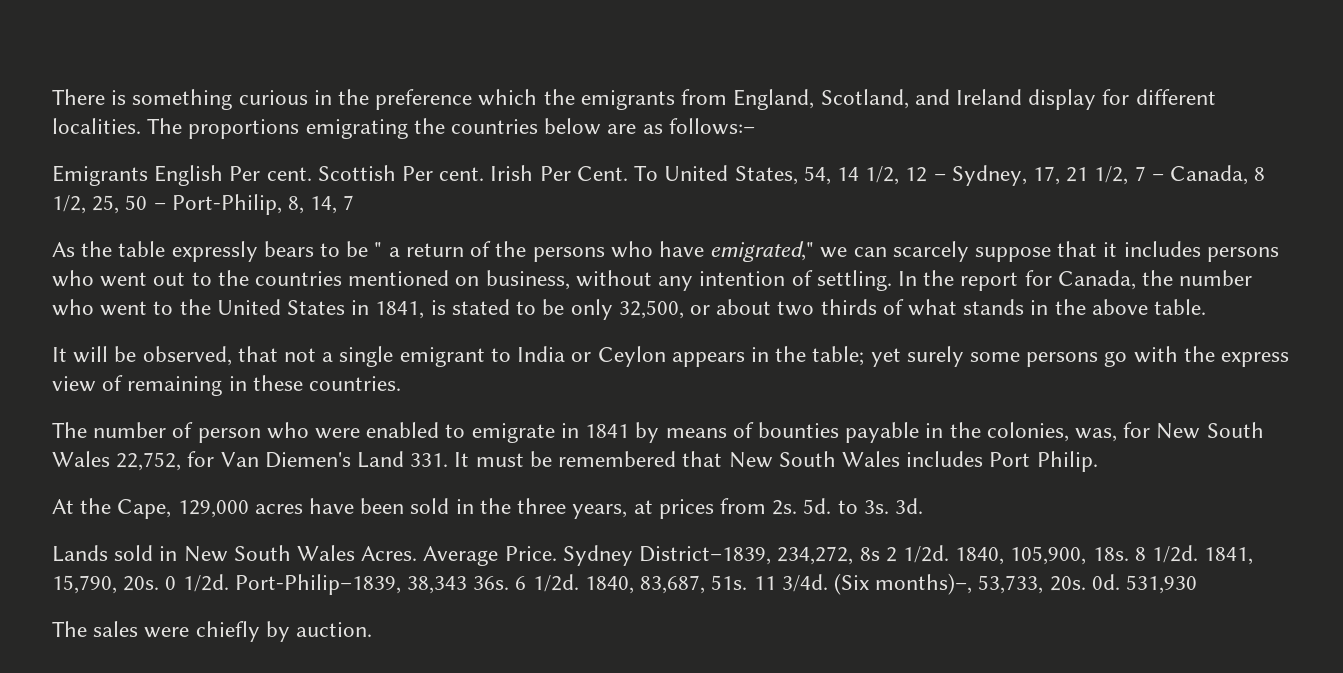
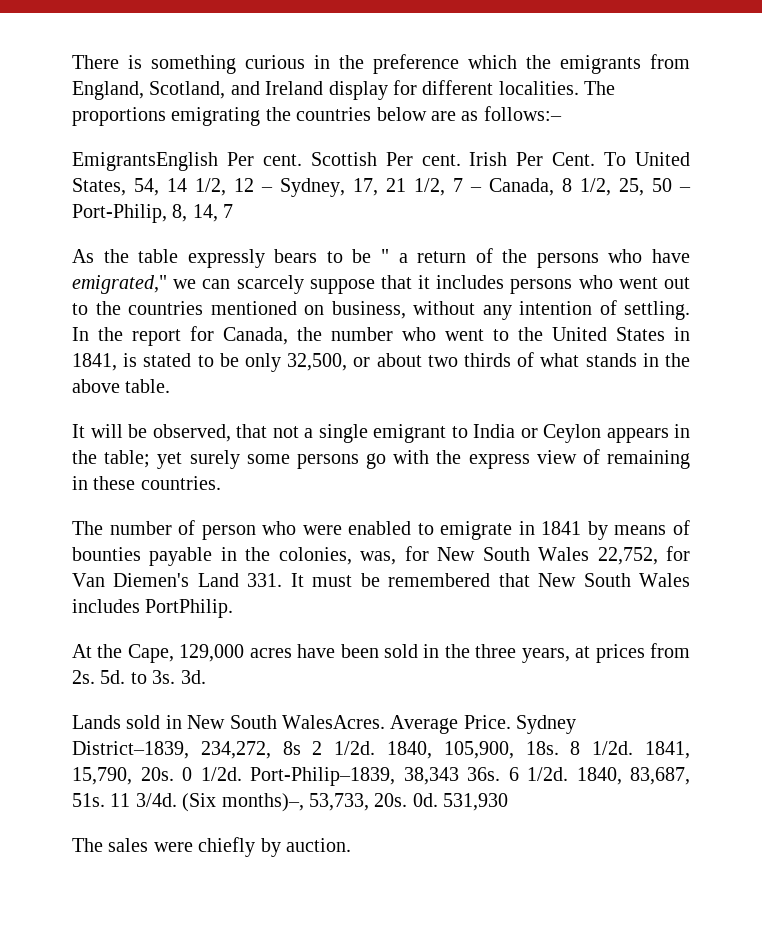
- Emigrants English Per cent.
+ EmigrantsEnglish Per cent.
- The number of person who were enabled to emigrate in 1841 by means of bounties payable in the colonies, was, for New South Wales 22,752, for Van Diemen's Land 331. It must be remembered that New South Wales includes Port Philip.
+ The number of person who were enabled to emigrate in 1841 by means of bounties payable in the colonies, was, for New South Wales 22,752, for Van Diemen's Land 331. It must be remembered that New South Wales includes PortPhilip.
- Lands sold in New South Wales Acres.
+ Lands sold in New South WalesAcres.

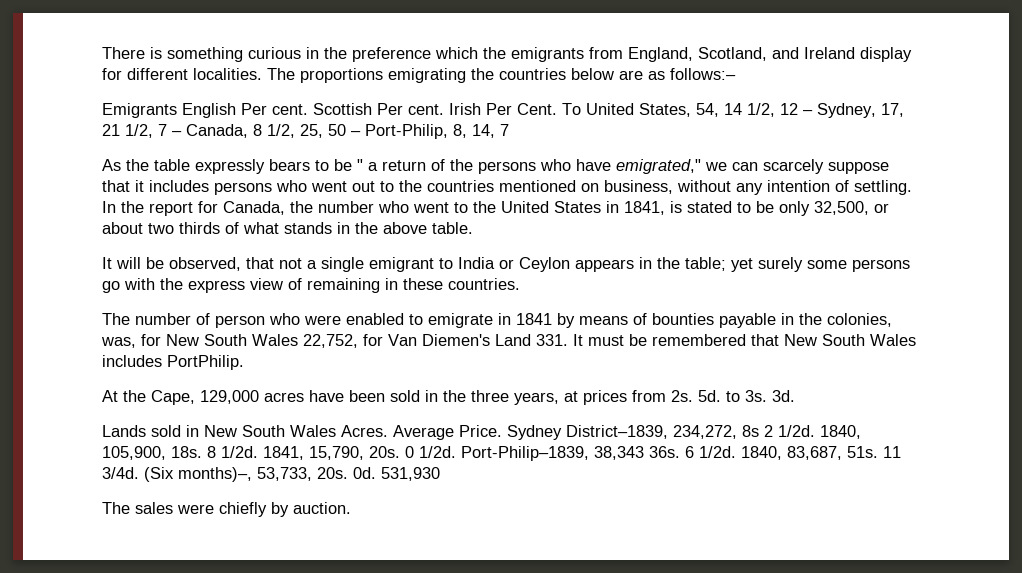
- EmigrantsEnglish Per cent.
+ Emigrants English Per cent.
- Lands sold in New South WalesAcres.
+ Lands sold in New South Wales Acres.

